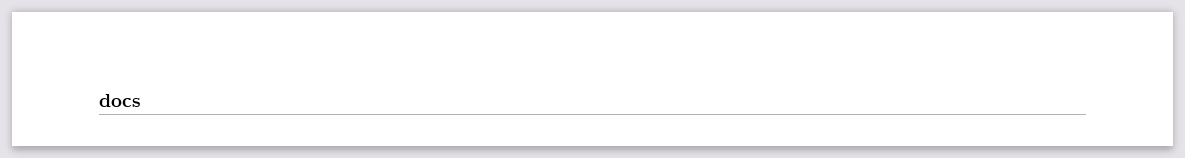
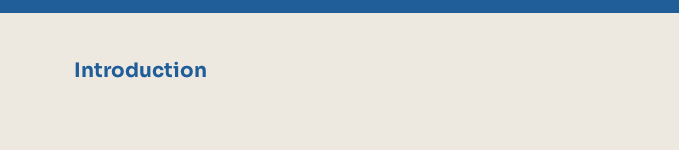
- docs
+ Introduction

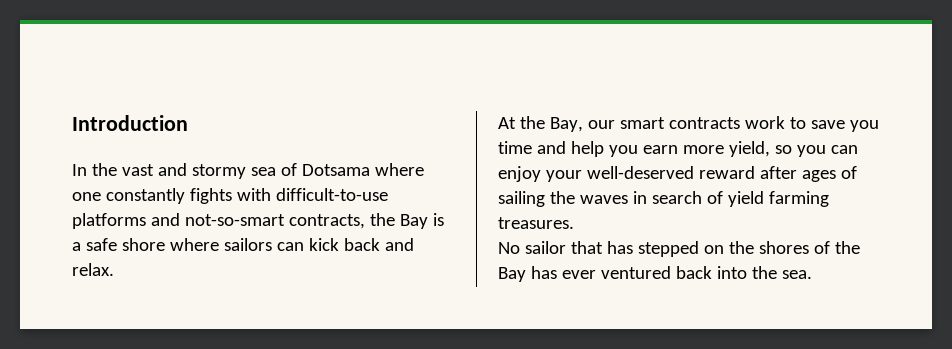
+ In the vast and stormy sea of Dotsama where one constantly fights with difficult-to-use platforms and not-so-smart contracts, the Bay is a safe shore where sailors can kick back and relax.
+ At the Bay, our smart contracts work to save you time and help you earn more yield, so you can enjoy your well-deserved reward after ages of sailing the waves in search of yield farming treasures.
+ No sailor that has stepped on the shores of the Bay has ever ventured back into the sea.

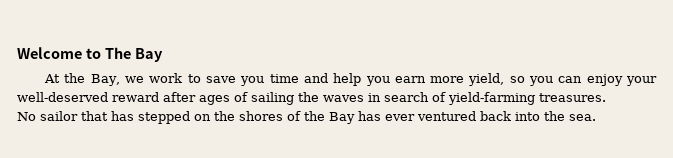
- Introduction
- In the vast and stormy sea of Dotsama where one constantly fights with difficult-to-use platforms and not-so-smart contracts, the Bay is a safe shore where sailors can kick back and relax.
+ Welcome to The Bay
- At the Bay, our smart contracts work to save you time and help you earn more yield, so you can enjoy your well-deserved reward after ages of sailing the waves in search of yield farming treasures.
+ At the Bay, we work to save you time and help you earn more yield, so you can enjoy your well-deserved reward after ages of sailing the waves in search of yield-farming treasures.

